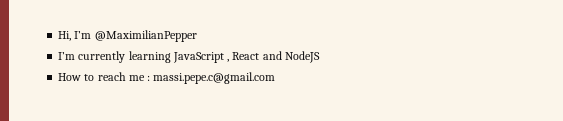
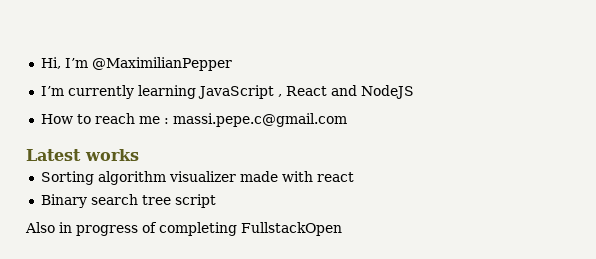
+ Latest works
+ Sorting algorithm visualizer made with react
+ Binary search tree script
+ Also in progress of completing FullstackOpen

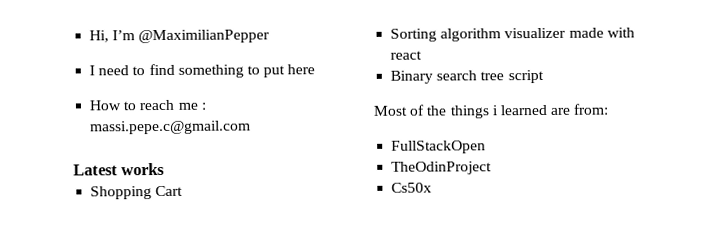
- I’m currently learning JavaScript , React and NodeJS
+ I need to find something to put here
+ Shopping Cart
- Also in progress of completing FullstackOpen
+ Most of the things i learned are from:
+ FullStackOpen
+ TheOdinProject
+ Cs50x

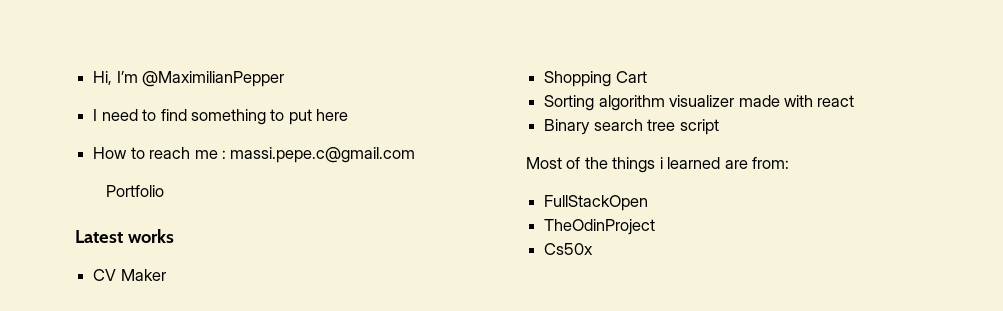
+ Portfolio
+ CV Maker

